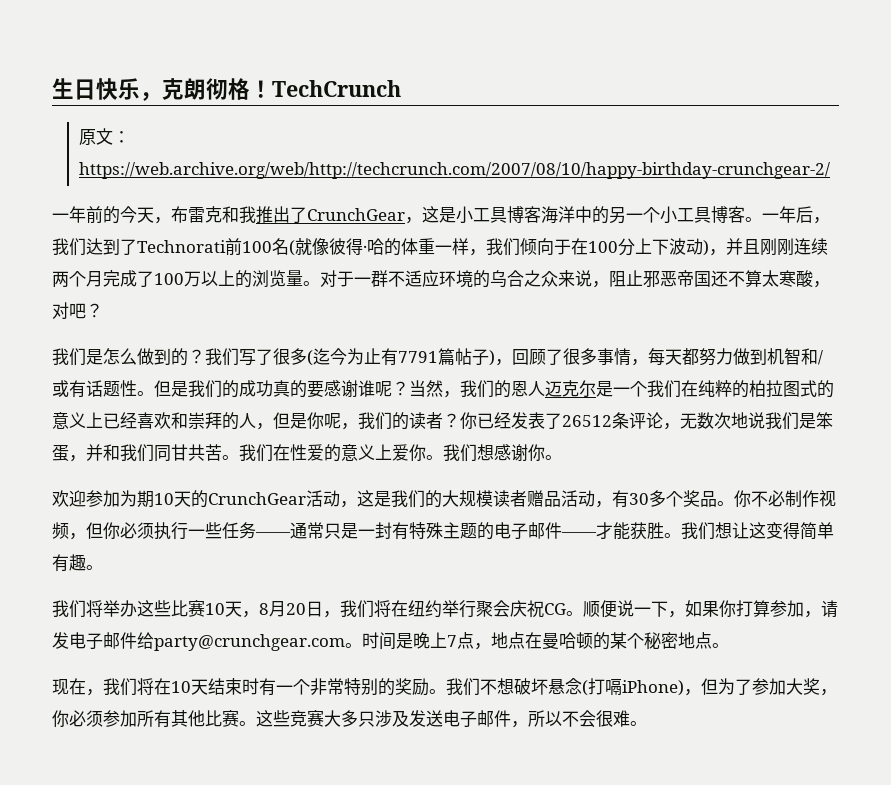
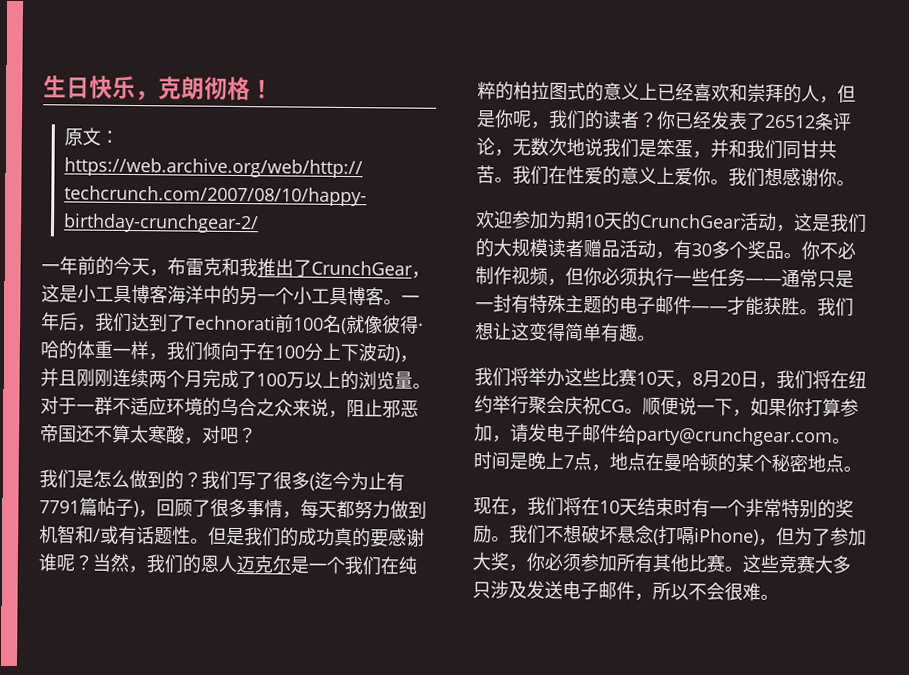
- TechCrunch

